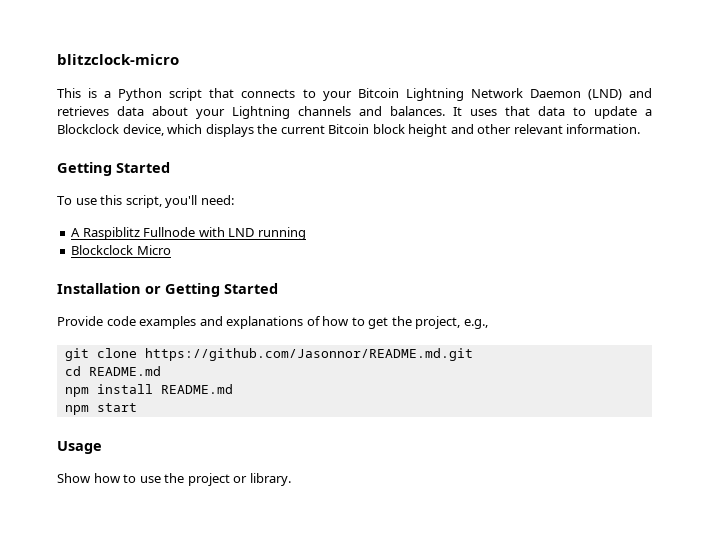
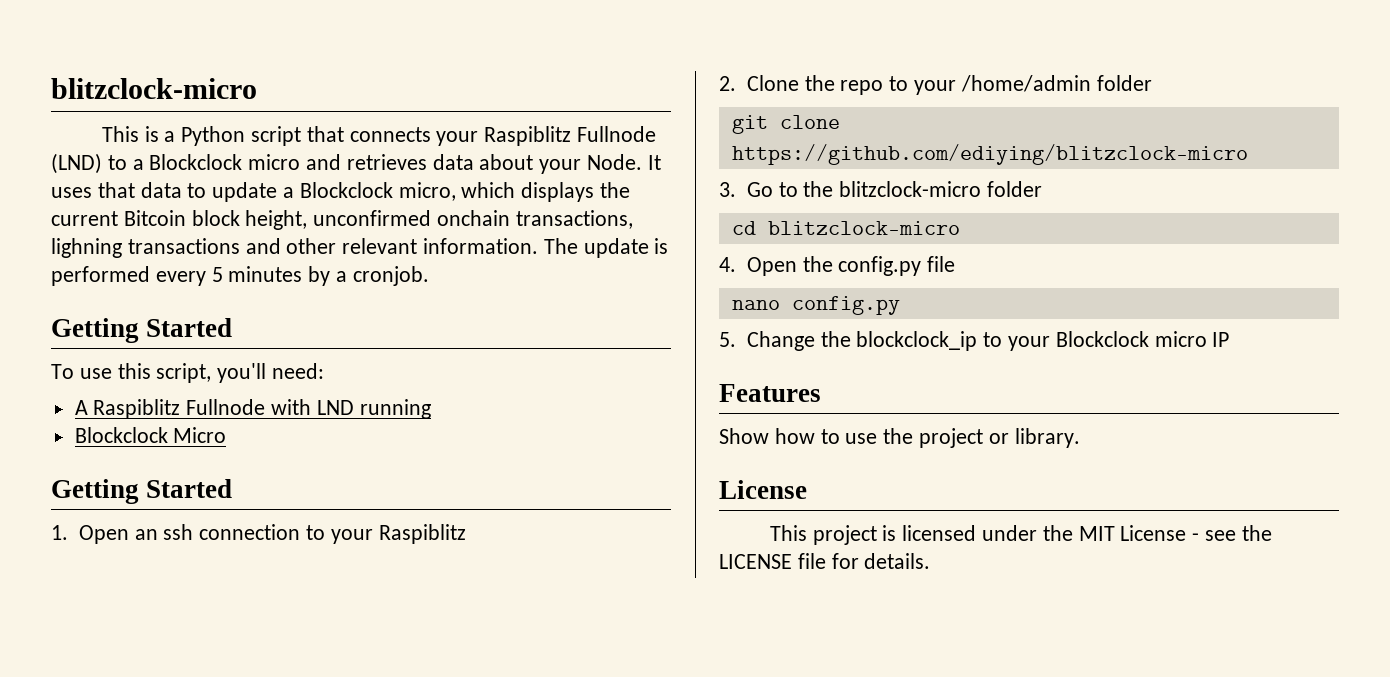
- This is a Python script that connects to your Bitcoin Lightning Network Daemon (LND) and retrieves data about your Lightning channels and balances.
+ This is a Python script that connects your Raspiblitz Fullnode (LND) to a Blockclock micro and retrieves data about your Node.
- It uses that data to update a Blockclock device, which displays the current Bitcoin block height and other relevant information.
+ It uses that data to update a Blockclock micro, which displays the current Bitcoin block height, unconfirmed onchain transactions, lighning transactions and other relevant information. The update is performed every 5 minutes by a cronjob.
  Blockclock Micro
- Installation or Getting Started
- Provide code examples and explanations of how to get the project, e.g.,
- git clone https://github.com/Jasonnor/README.md.git
- cd README.md
- npm install README.md
- npm start
- Usage
+ Getting Started
+ 1. Open an ssh connection to your Raspiblitz
+ 2. Clone the repo to your /home/admin folder
+ git clone https://github.com/ediying/blitzclock-micro
+ 3. Go to the blitzclock-micro folder
+ cd blitzclock-micro
+ 4. Open the config.py file
+ nano config.py
+ 5. Change the blockclock_ip to your Blockclock micro IP
+ Features
  Show how to use the project or library.
+ License
+ This project is licensed under the MIT License - see the LICENSE file for details.

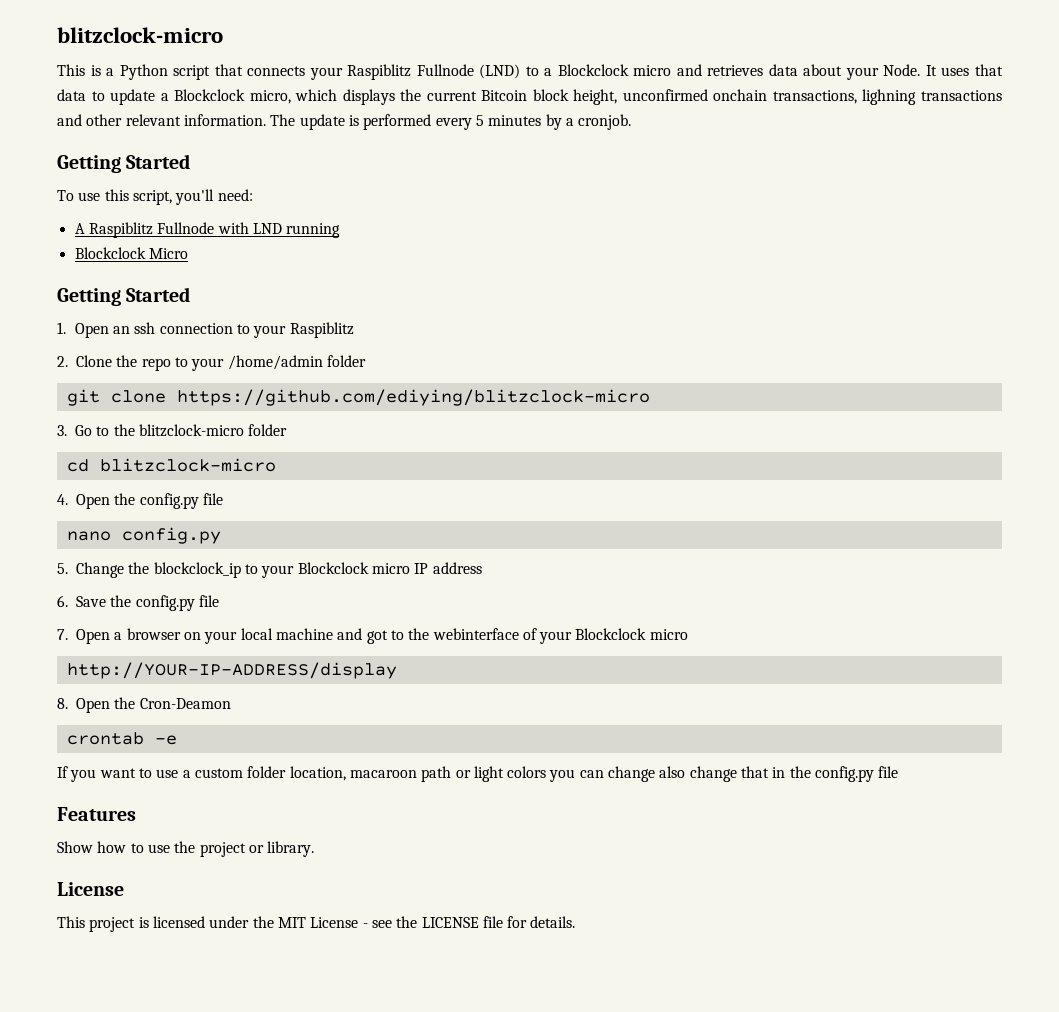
- 5. Change the blockclock_ip to your Blockclock micro IP
+ 5. Change the blockclock_ip to your Blockclock micro IP address
+ 6. Save the config.py file
+ 7. Open a browser on your local machine and got to the webinterface of your Blockclock micro
+ http://YOUR-IP-ADDRESS/display
+ 8. Open the Cron-Deamon
+ crontab -e
+ If you want to use a custom folder location, macaroon path or light colors you can change also change that in the config.py file

